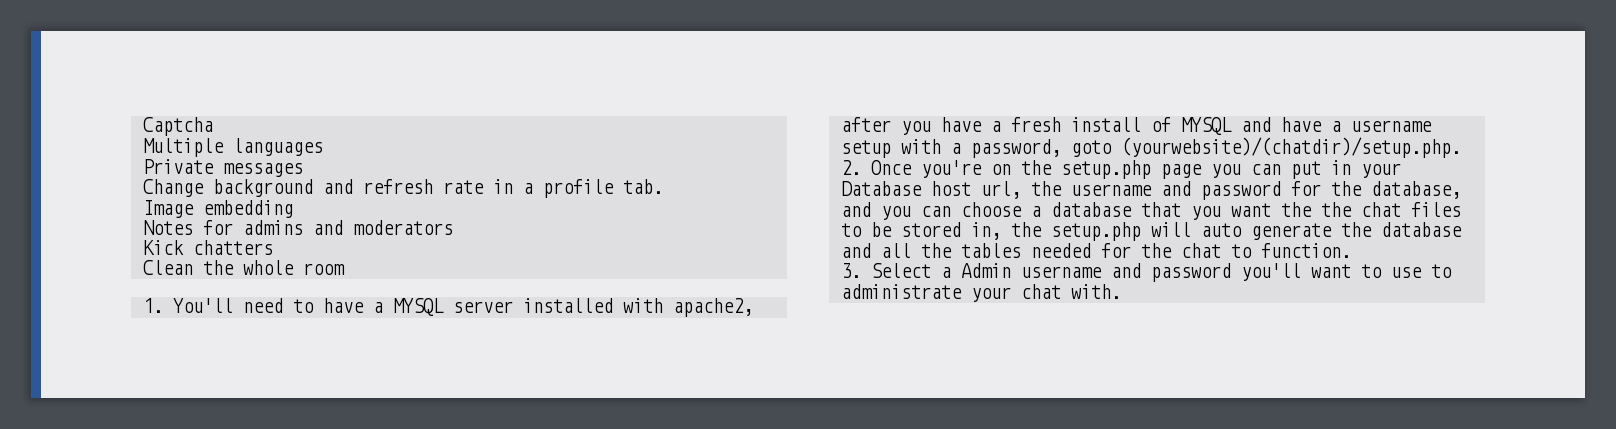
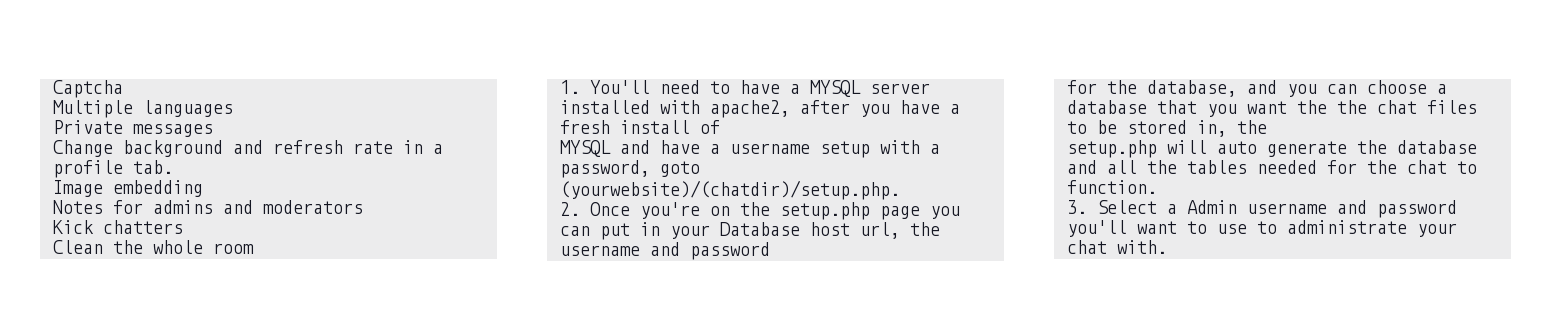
- 1. You'll need to have a MYSQL server installed with apache2, after you have a fresh install of MYSQL and have a username setup with a password, goto (yourwebsite)/(chatdir)/setup.php.
+ 1. You'll need to have a MYSQL server installed with apache2, after you have a fresh install of
+ MYSQL and have a username setup with a password, goto (yourwebsite)/(chatdir)/setup.php.
- 2. Once you're on the setup.php page you can put in your Database host url, the username and password for the database, and you can choose a database that you want the the chat files to be stored in, the setup.php will auto generate the database and all the tables needed for the chat to function.
+ 2. Once you're on the setup.php page you can put in your Database host url, the username and password
+ for the database, and you can choose a database that you want the the chat files to be stored in, the
+ setup.php will auto generate the database and all the tables needed for the chat to function.

